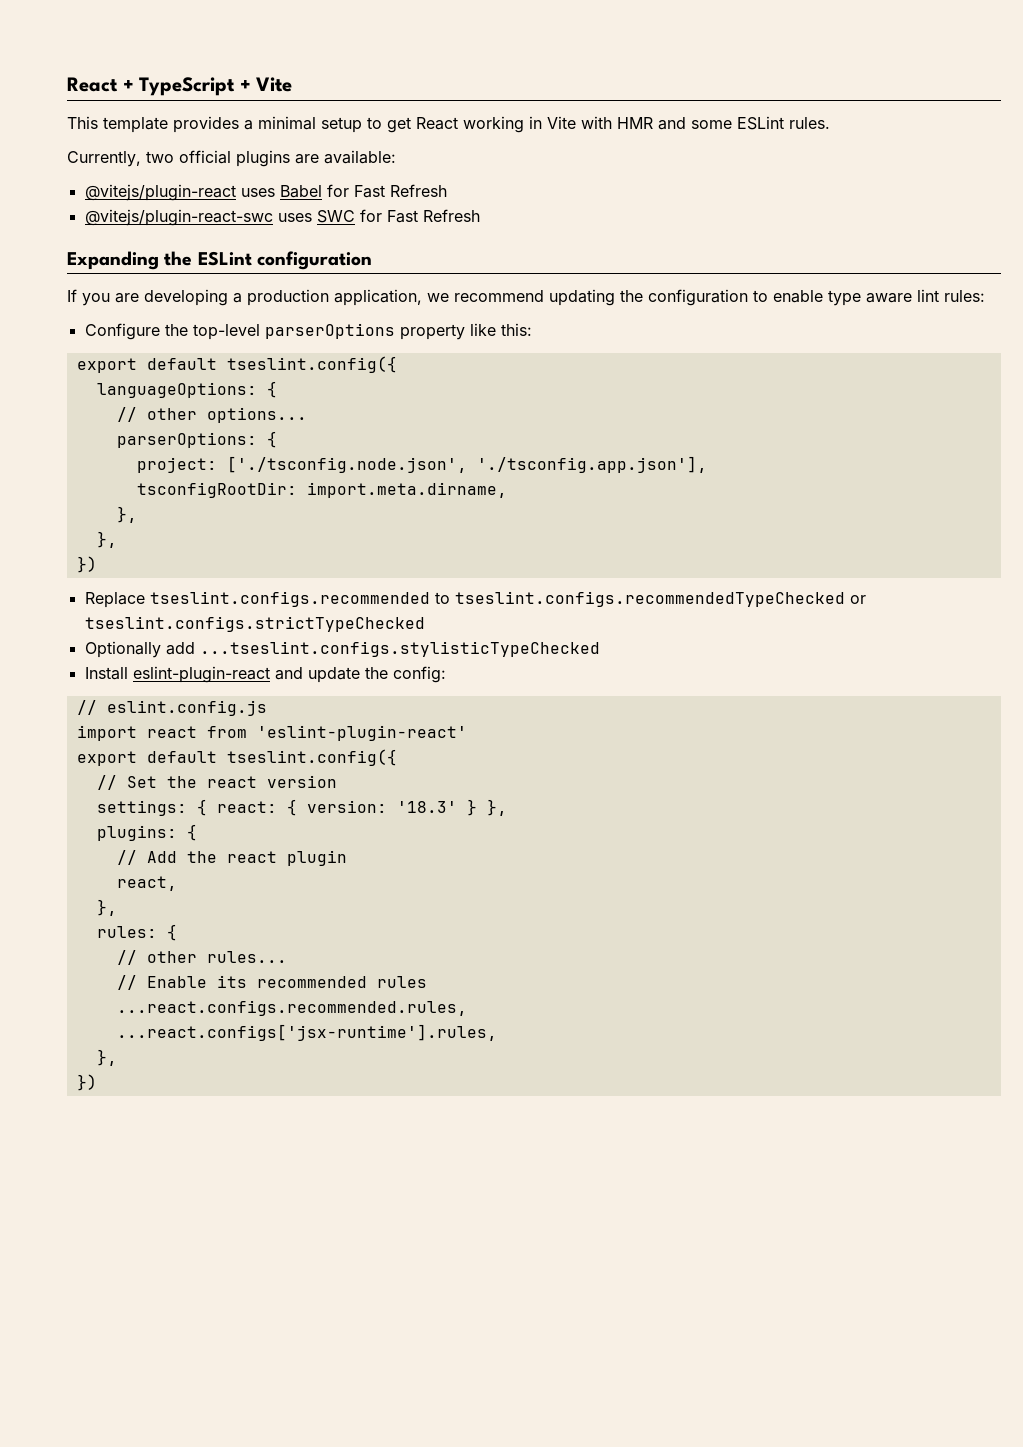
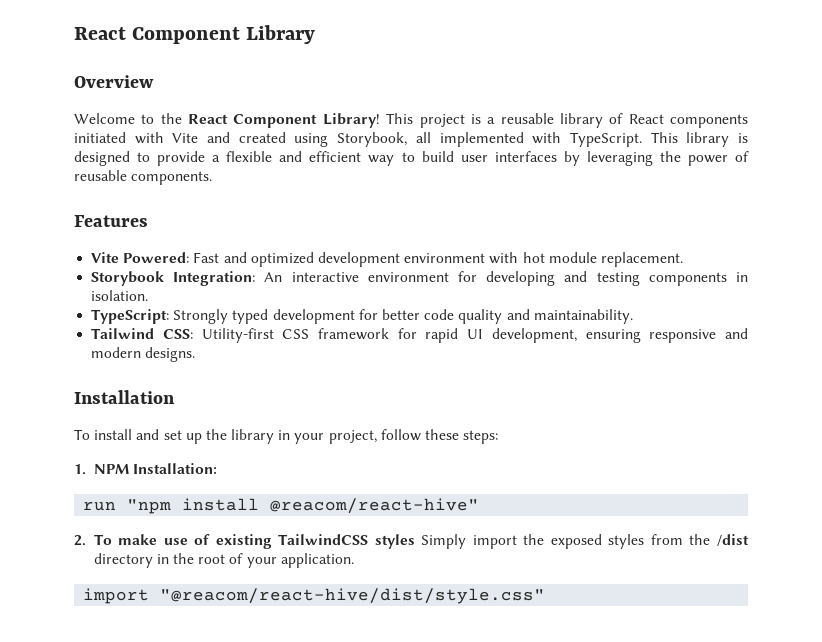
- React + TypeScript + Vite
- This template provides a minimal setup to get React working in Vite with HMR and some ESLint rules.
- Currently, two official plugins are available:
- @vitejs/plugin-react uses Babel for Fast Refresh
- @vitejs/plugin-react-swc uses SWC for Fast Refresh
- Expanding the ESLint configuration
- If you are developing a production application, we recommend updating the configuration to enable type aware lint rules:
- Configure the top-level parserOptions property like this:
- export default tseslint.config({
- languageOptions: {
- // other options...
- parserOptions: {
- project: ['./tsconfig.node.json', './tsconfig.app.json'],
- tsconfigRootDir: import.meta.dirname,
- },
- },
- })
- Replace tseslint.configs.recommended to tseslint.configs.recommendedTypeChecked or tseslint.configs.strictTypeChecked
- Optionally add ...tseslint.configs.stylisticTypeChecked
- Install eslint-plugin-react and update the config:
- // eslint.config.js
- import react from 'eslint-plugin-react'
- export default tseslint.config({
- // Set the react version
- settings: { react: { version: '18.3' } },
- plugins: {
- // Add the react plugin
- react,
- },
- rules: {
- // other rules...
- // Enable its recommended rules
- ...react.configs.recommended.rules,
- ...react.configs['jsx-runtime'].rules,
- },
- })
+ React Component Library
+ Overview
+ Welcome to the React Component Library! This project is a reusable library of React components initiated with Vite and created using Storybook, all implemented with TypeScript. This library is designed to provide a flexible and efficient way to build user interfaces by leveraging the power of reusable components.
+ Features
+ Vite Powered: Fast and optimized development environment with hot module replacement.
+ Storybook Integration: An interactive environment for developing and testing components in isolation.
+ TypeScript: Strongly typed development for better code quality and maintainability.
+ Tailwind CSS: Utility-first CSS framework for rapid UI development, ensuring responsive and modern designs.
+ Installation
+ To install and set up the library in your project, follow these steps:
+ 1. NPM Installation:
+ run "npm install @reacom/react-hive"
+ 2. To make use of existing TailwindCSS styles Simply import the exposed styles from the /dist directory in the root of your application.
+ import "@reacom/react-hive/dist/style.css"

